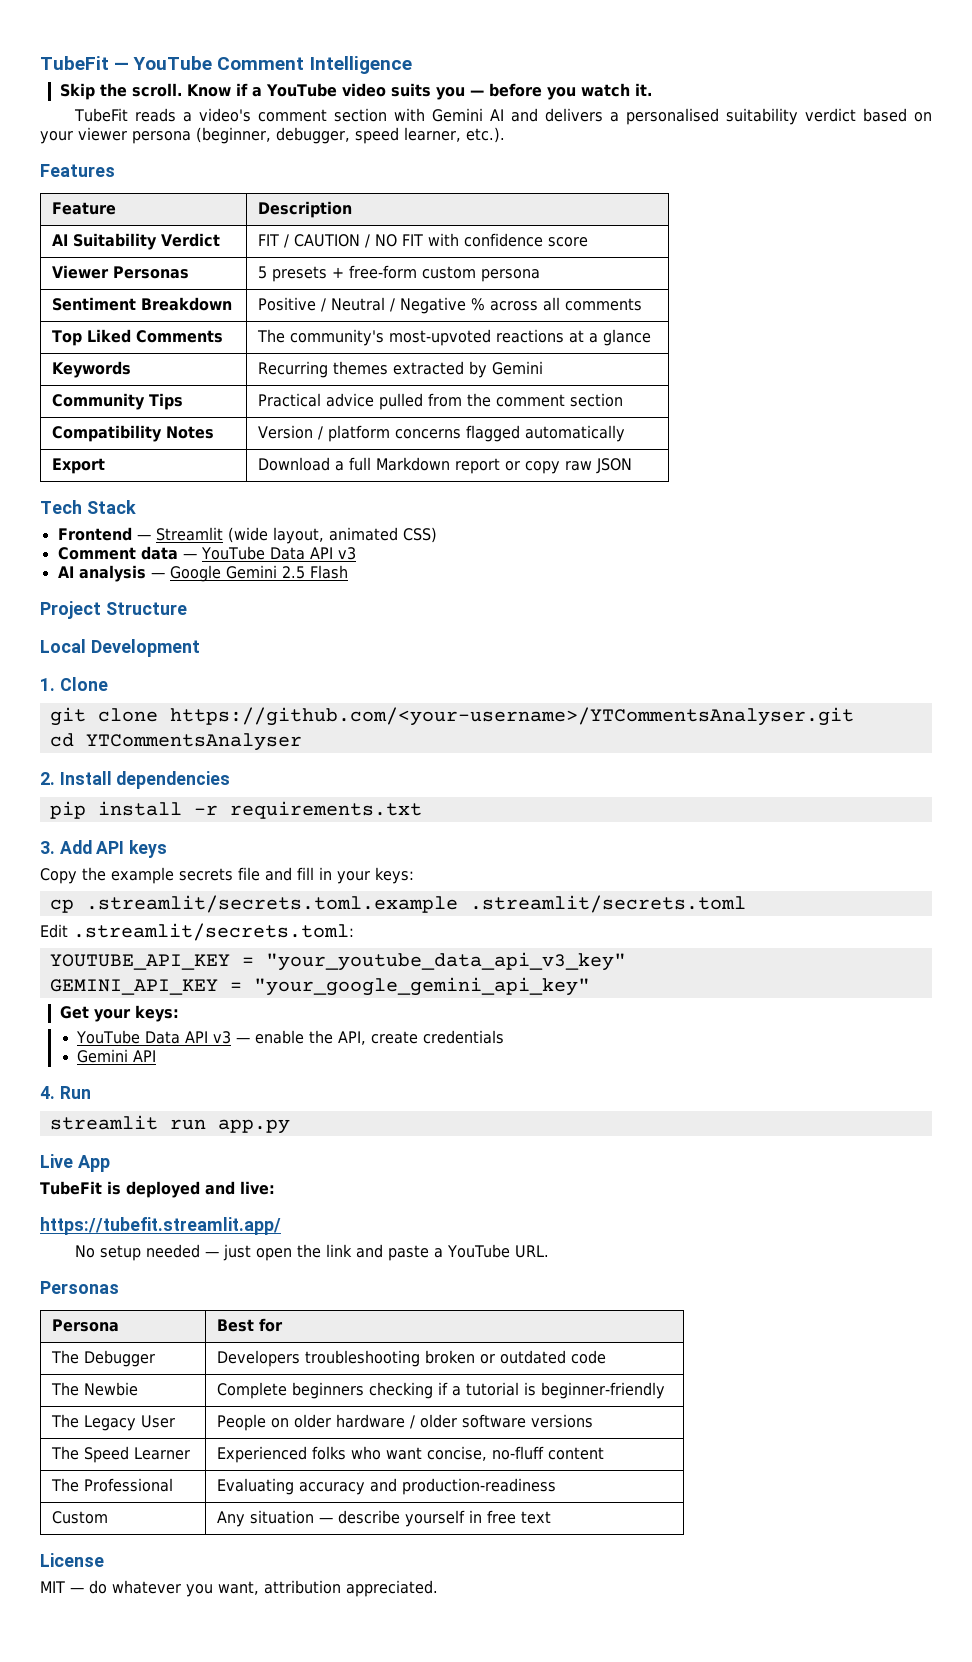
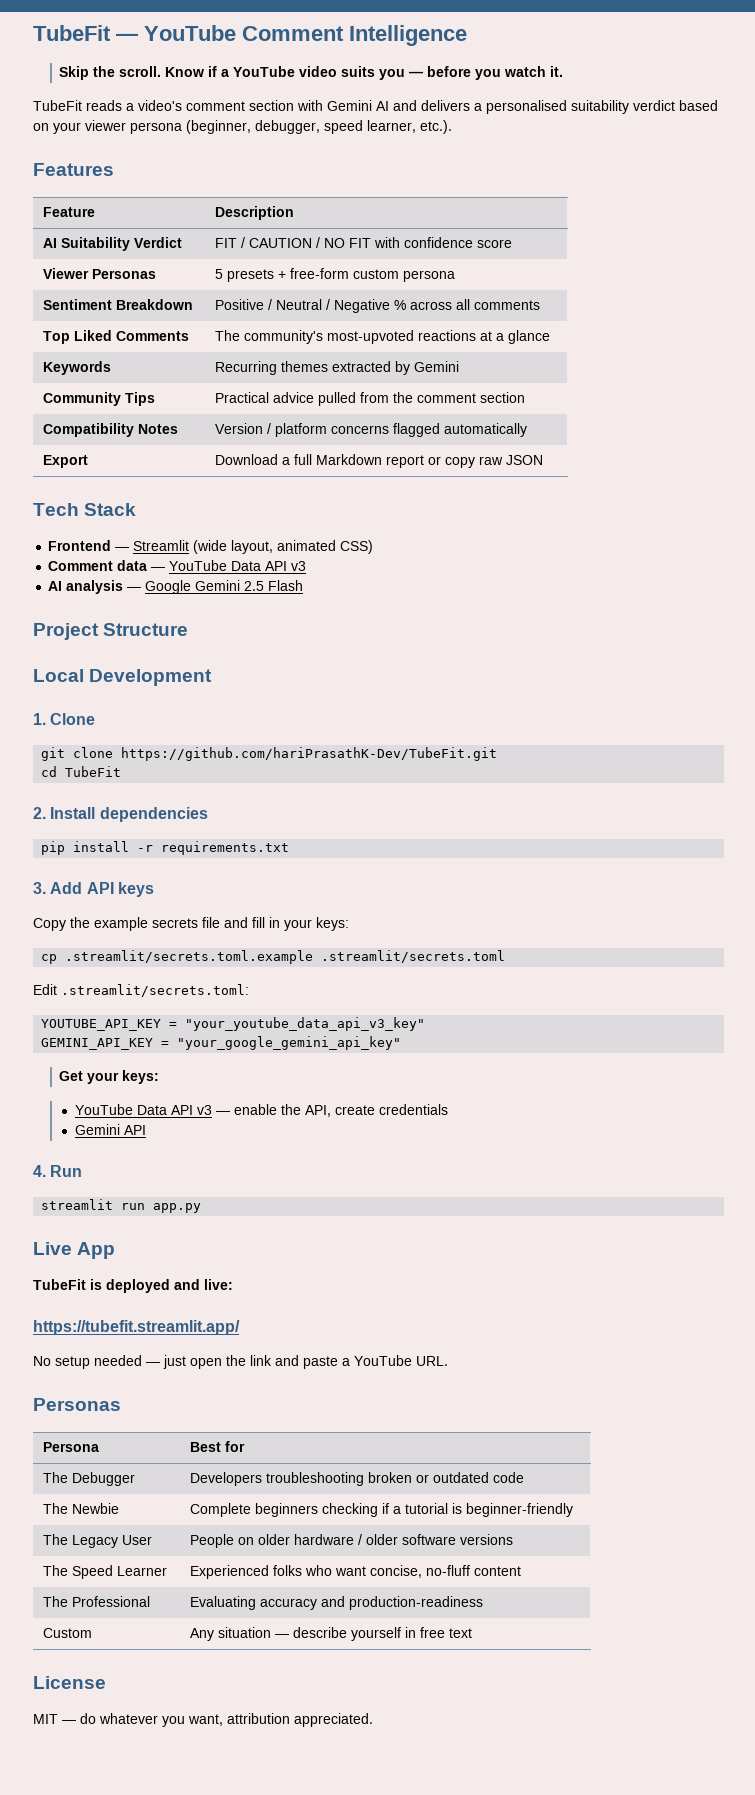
- git clone https://github.com/<your-username>/YTCommentsAnalyser.git
+ git clone https://github.com/hariPrasathK-Dev/TubeFit.git
- cd YTCommentsAnalyser
+ cd TubeFit

